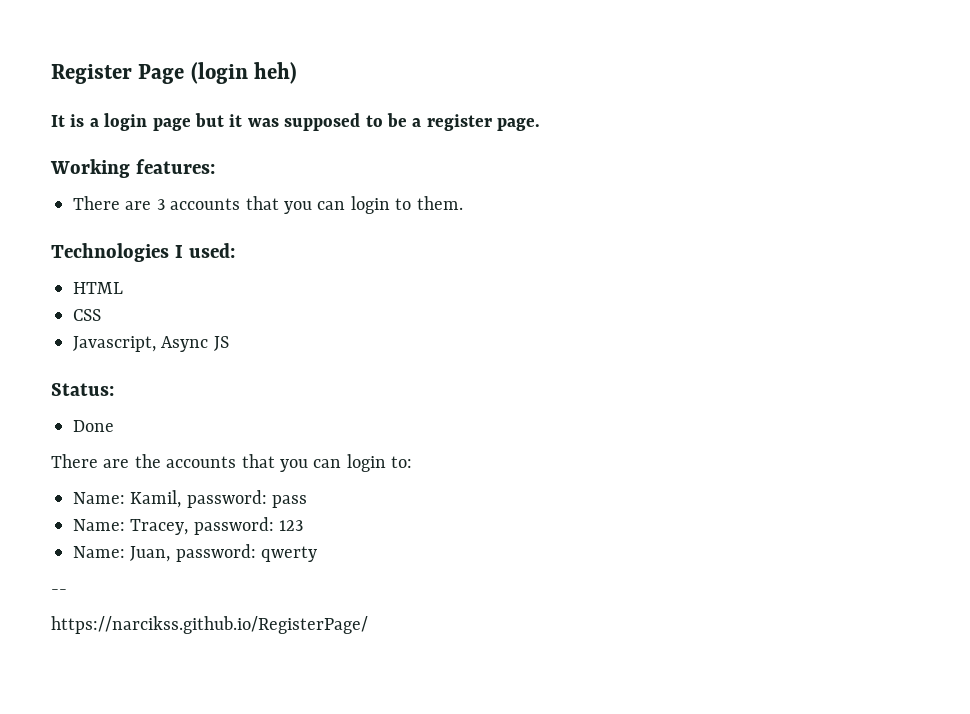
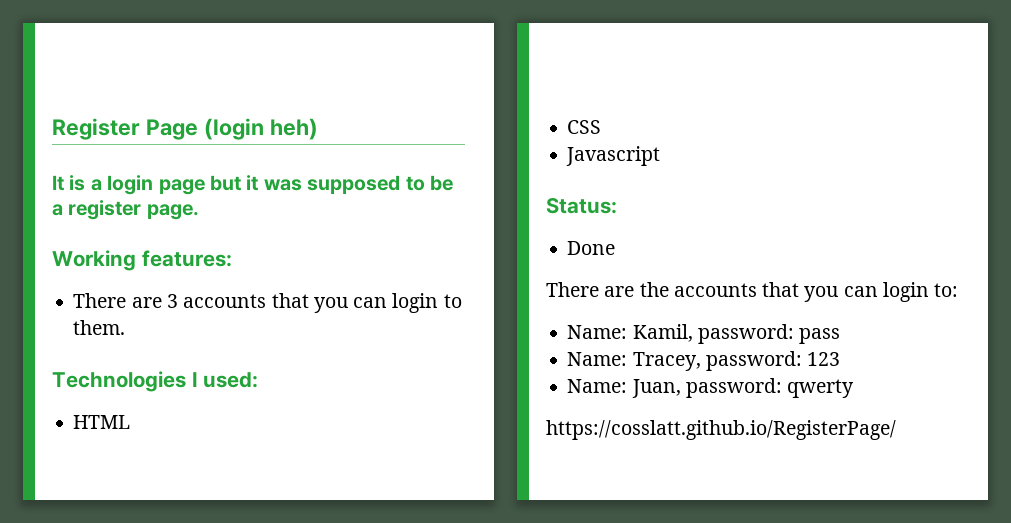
- Javascript, Async JS
+ Javascript
- --
- https://narcikss.github.io/RegisterPage/
+ https://cosslatt.github.io/RegisterPage/

